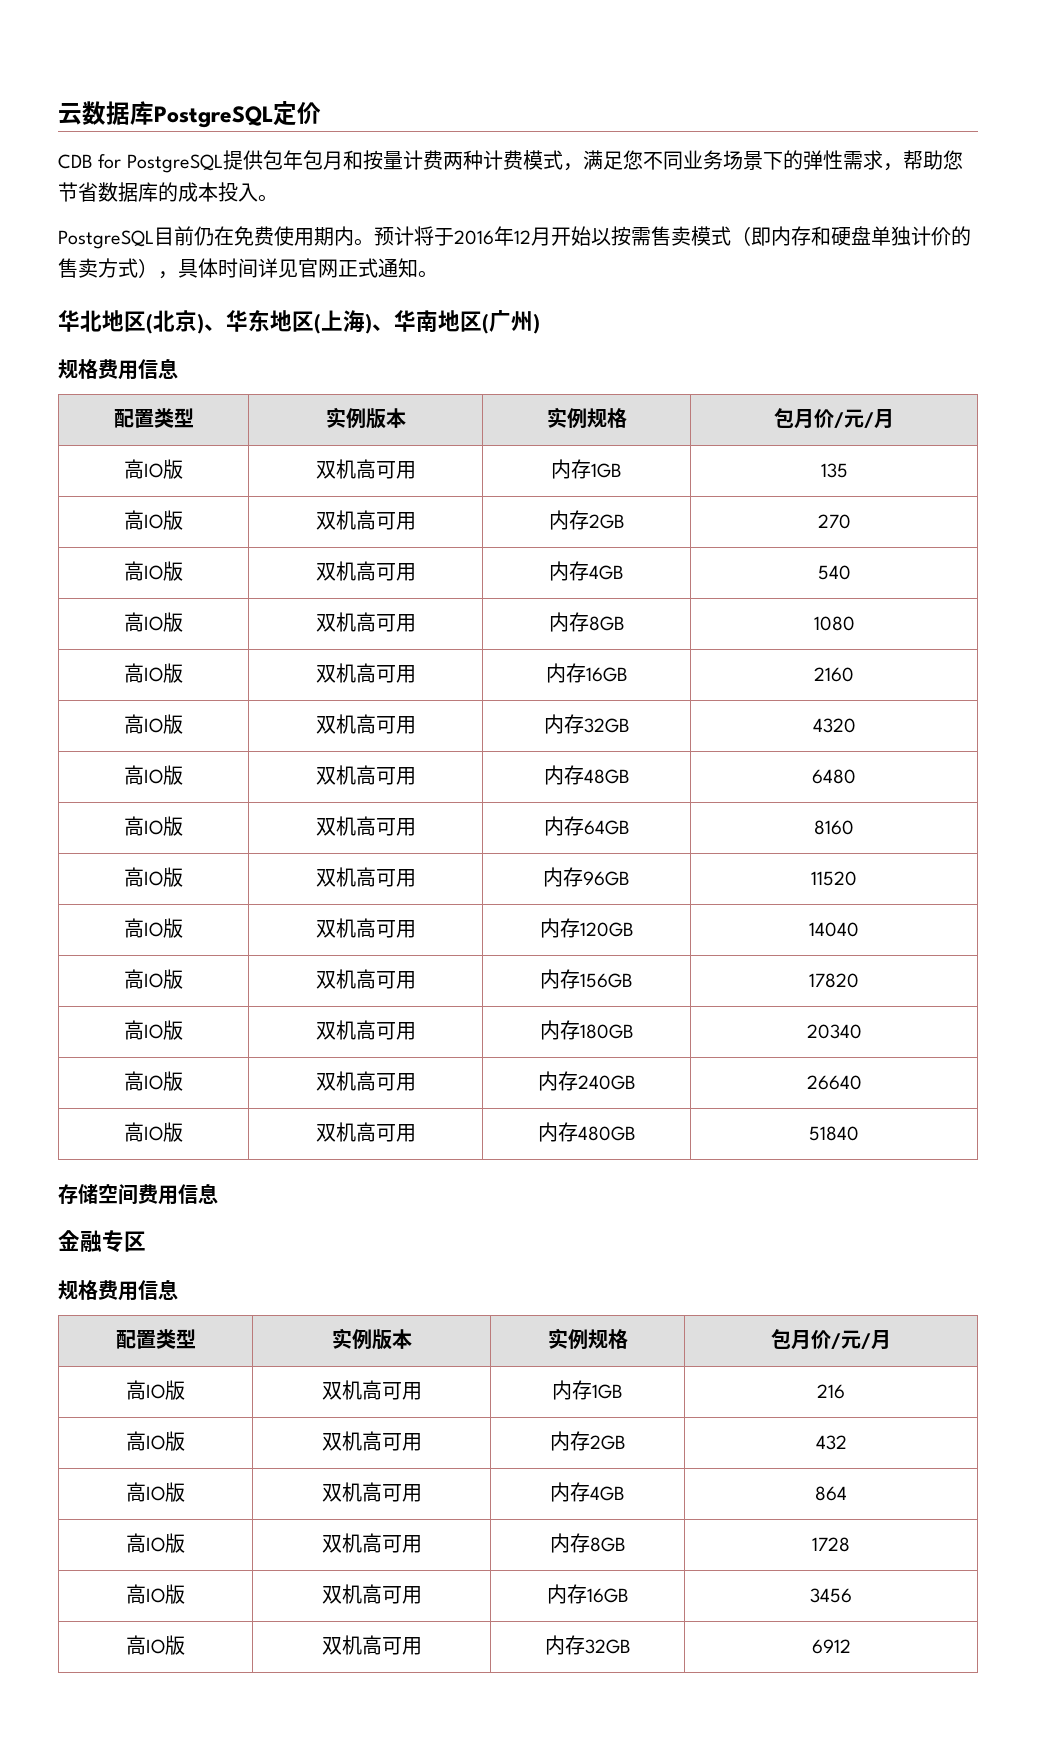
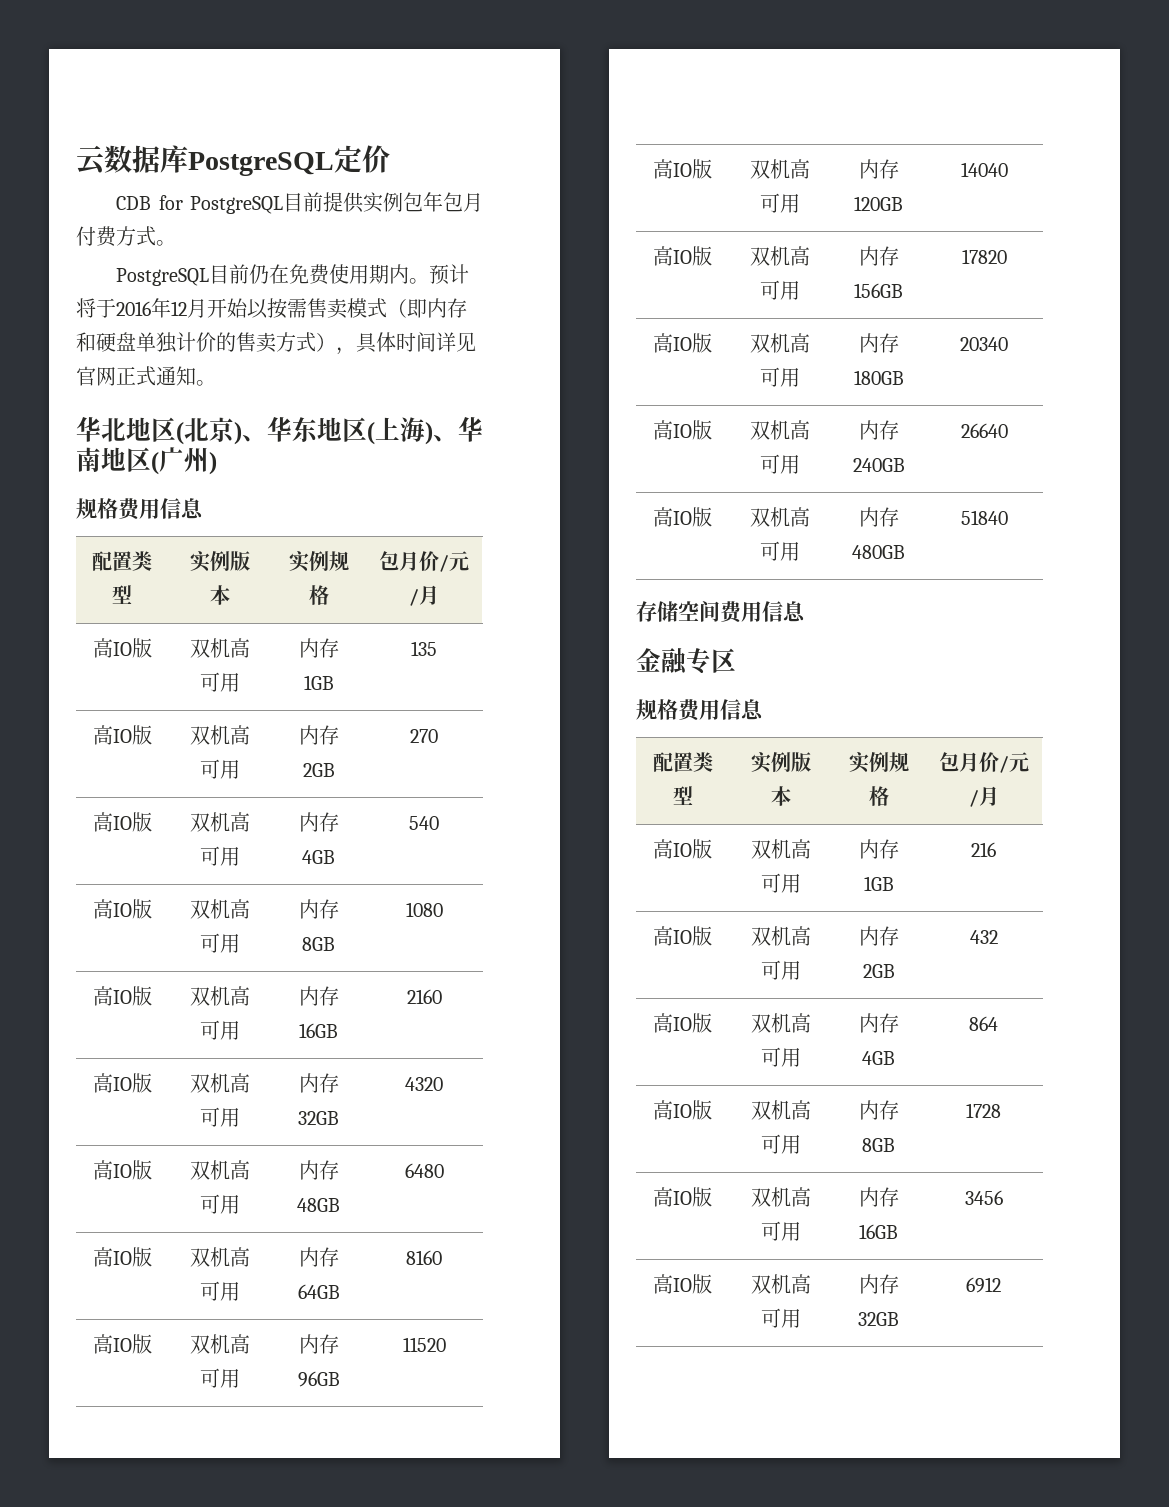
- CDB for PostgreSQL提供包年包月和按量计费两种计费模式，满足您不同业务场景下的弹性需求，帮助您节省数据库的成本投入。
+ CDB for PostgreSQL目前提供实例包年包月付费方式。

